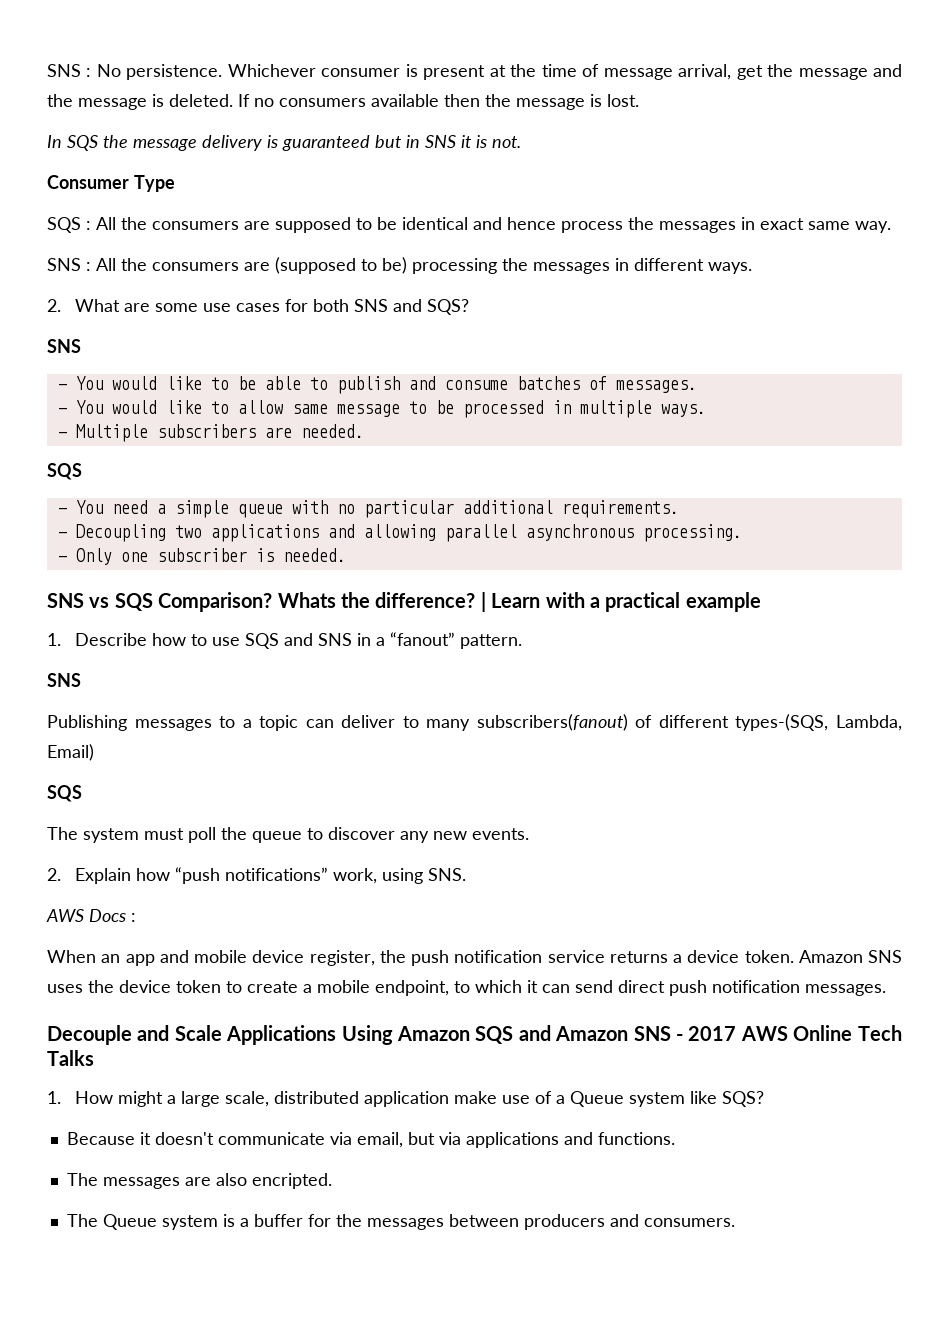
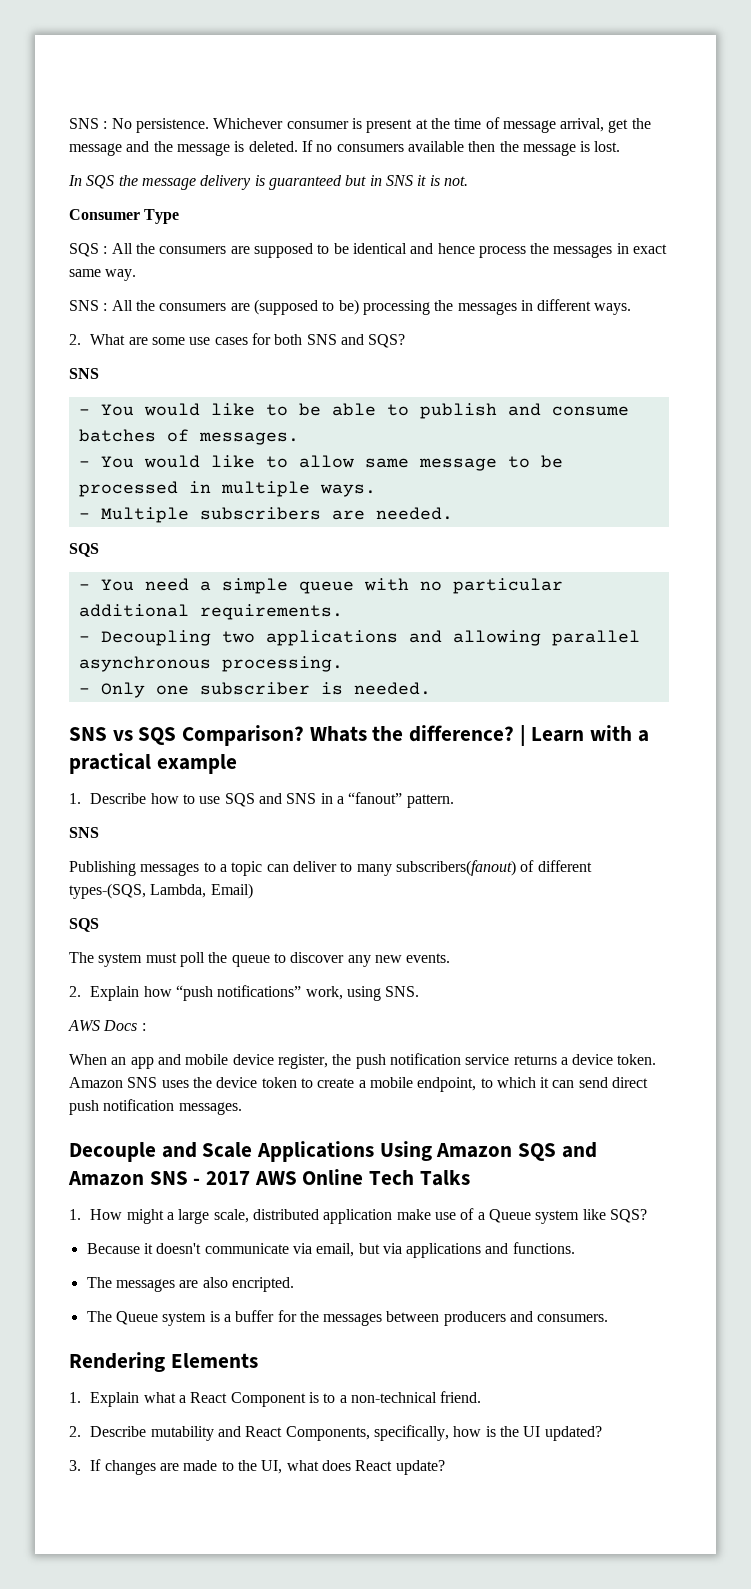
+ Rendering Elements
+ 1. Explain what a React Component is to a non-technical friend.
+ 2. Describe mutability and React Components, specifically, how is the UI updated?
+ 3. If changes are made to the UI, what does React update?

